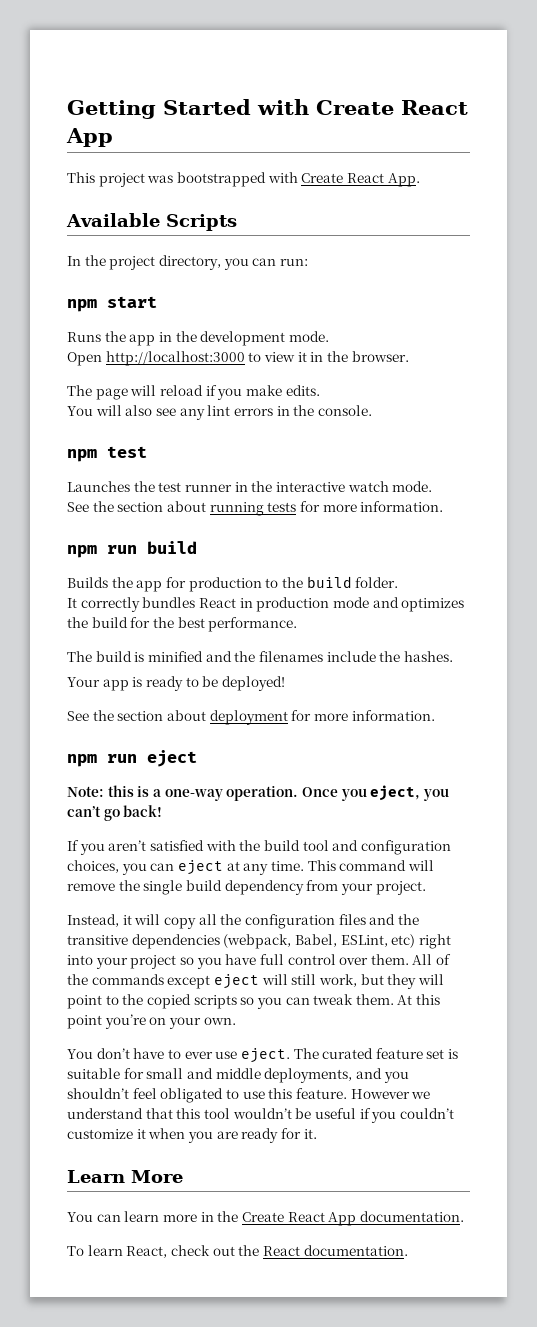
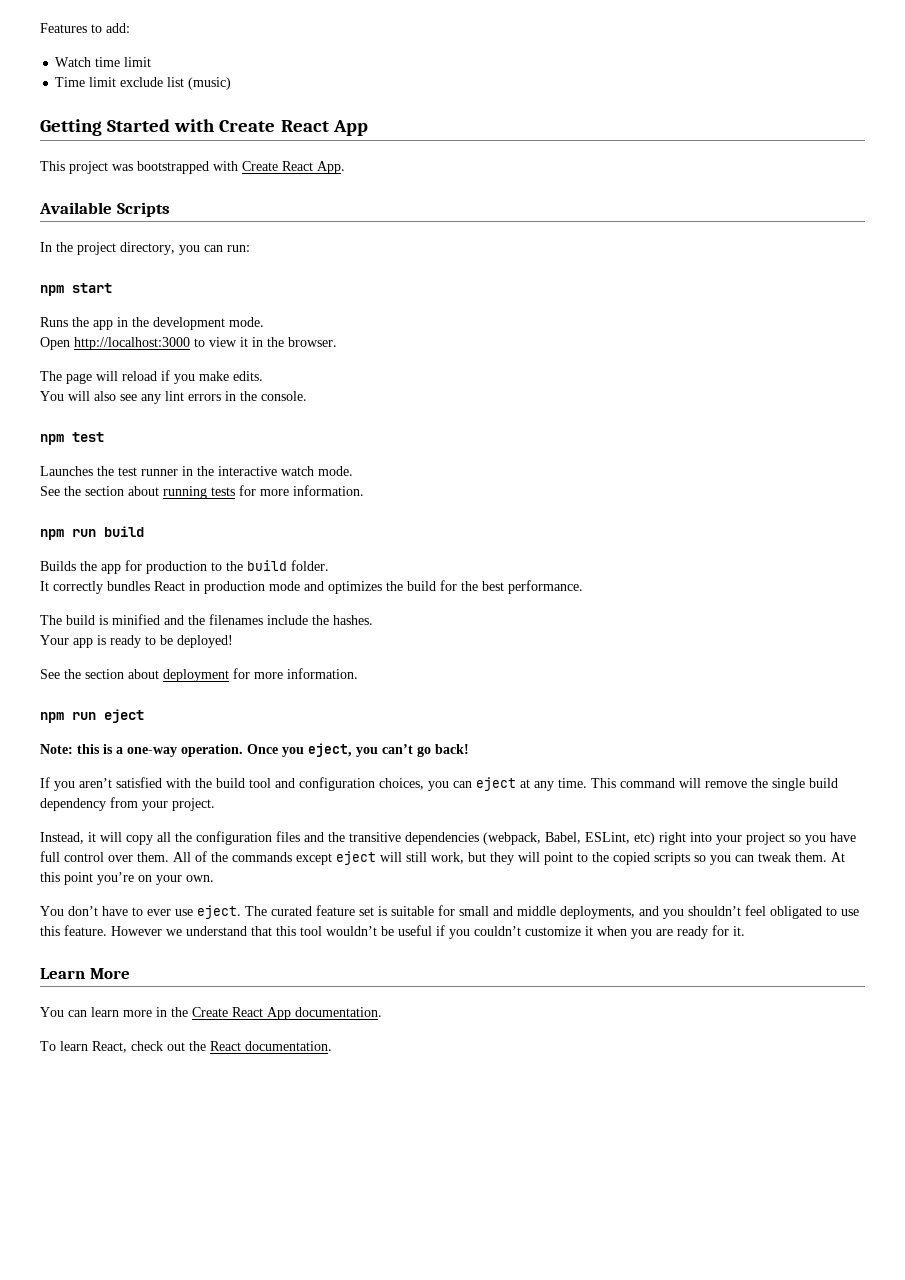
+ Features to add:
+ Watch time limit
+ Time limit exclude list (music)

